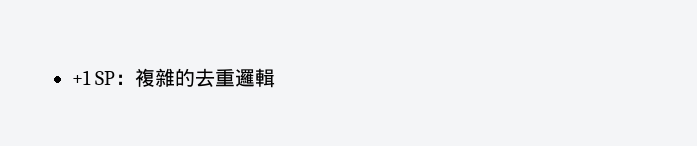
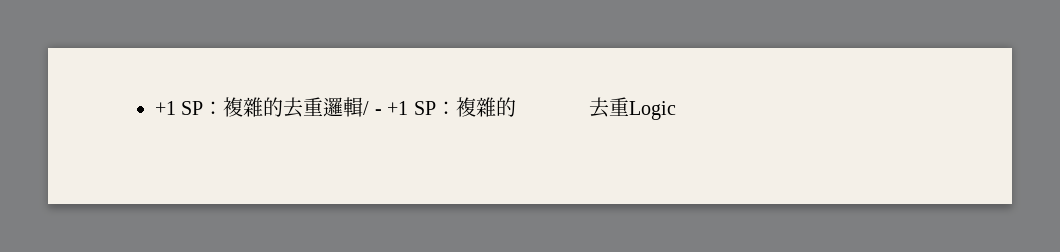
- +1 SP：複雜的去重邏輯
+ +1 SP：複雜的去重邏輯/ - +1 SP：複雜的去重Logic

